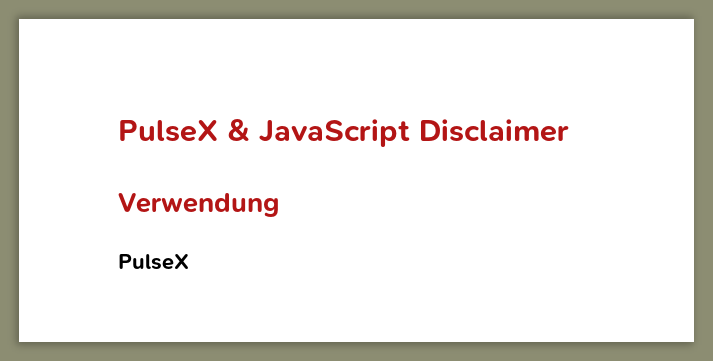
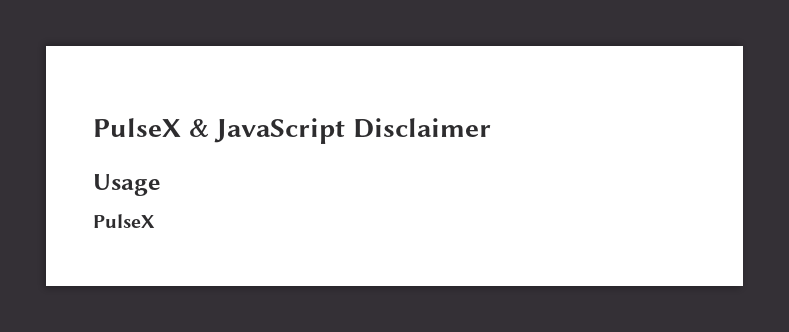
- Verwendung
+ Usage

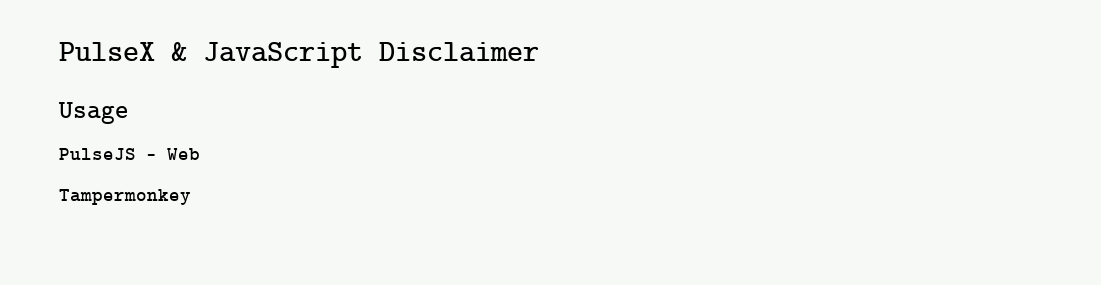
  Usage
- PulseX
+ PulseJS - Web
+ Tampermonkey

